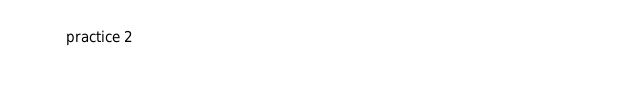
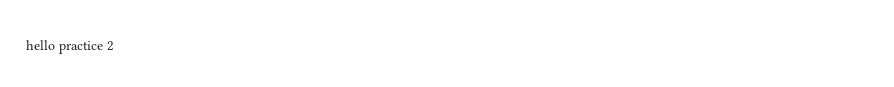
- practice 2
+ hello practice 2

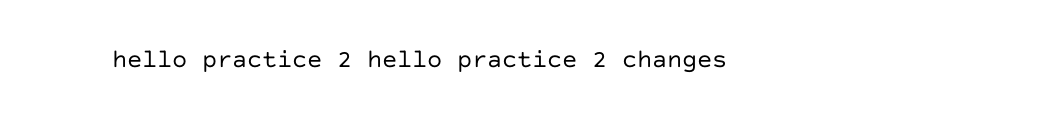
- hello practice 2
+ hello practice 2 hello practice 2 changes

